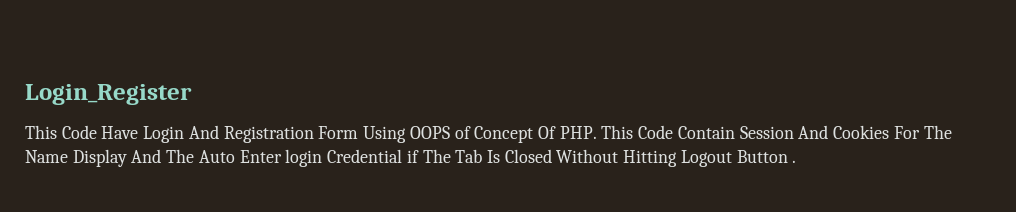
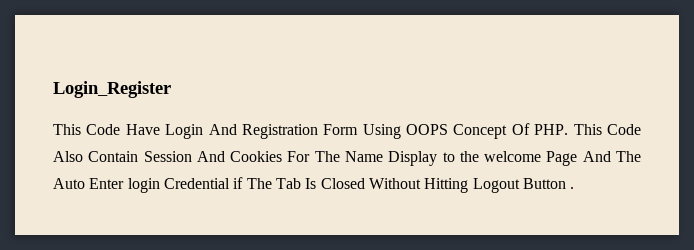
- This Code Have Login And Registration Form Using OOPS of Concept Of PHP. This Code Contain Session And Cookies For The Name Display And The Auto Enter login Credential if The Tab Is Closed Without Hitting Logout Button .
+ This Code Have Login And Registration Form Using OOPS Concept Of PHP. This Code Also Contain Session And Cookies For The Name Display to the welcome Page And The Auto Enter login Credential if The Tab Is Closed Without Hitting Logout Button .

